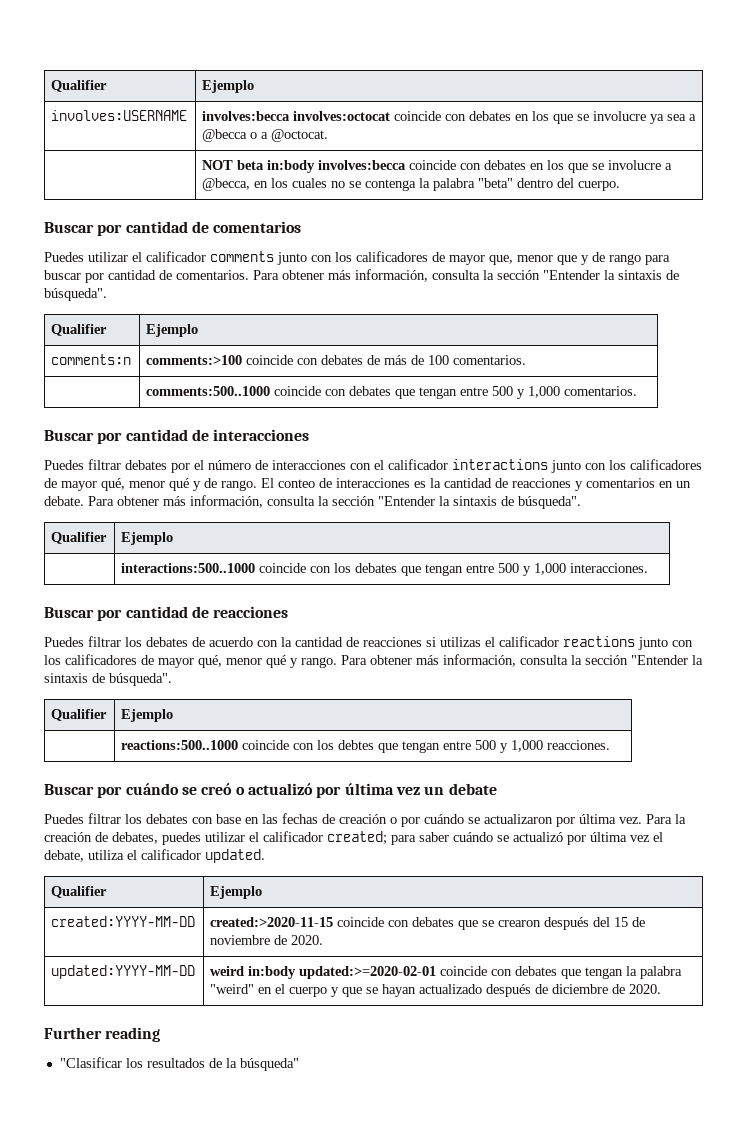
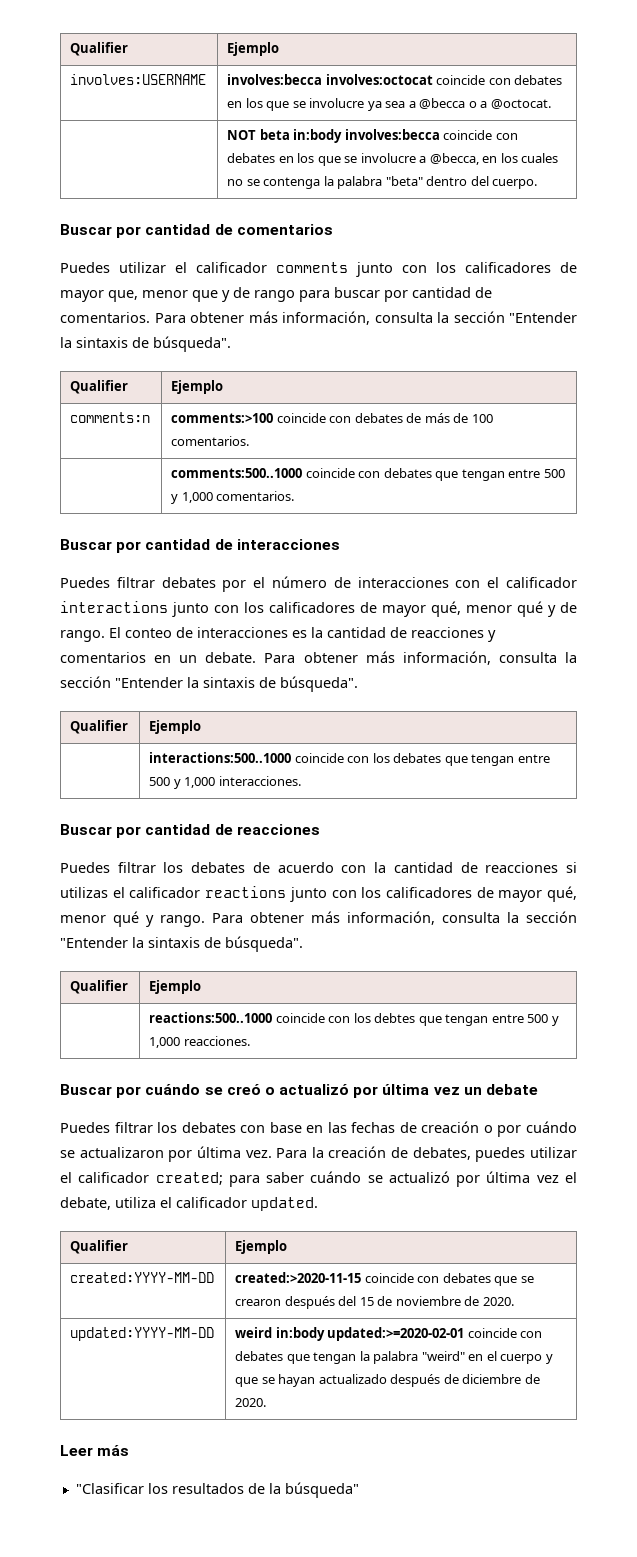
- Further reading
+ Leer más

